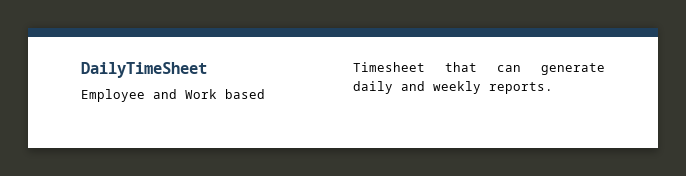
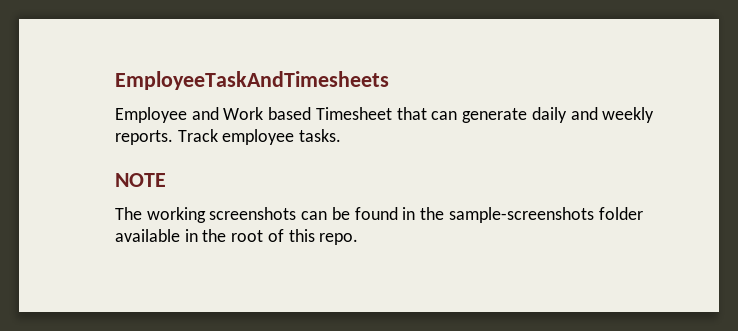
- DailyTimeSheet
+ EmployeeTaskAndTimesheets
+ Track employee tasks.
+ NOTE
+ The working screenshots can be found in the sample-screenshots folder available in the root of this repo.

